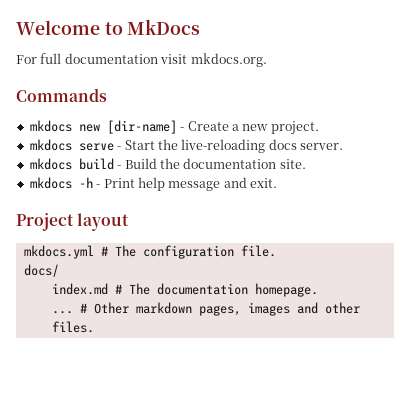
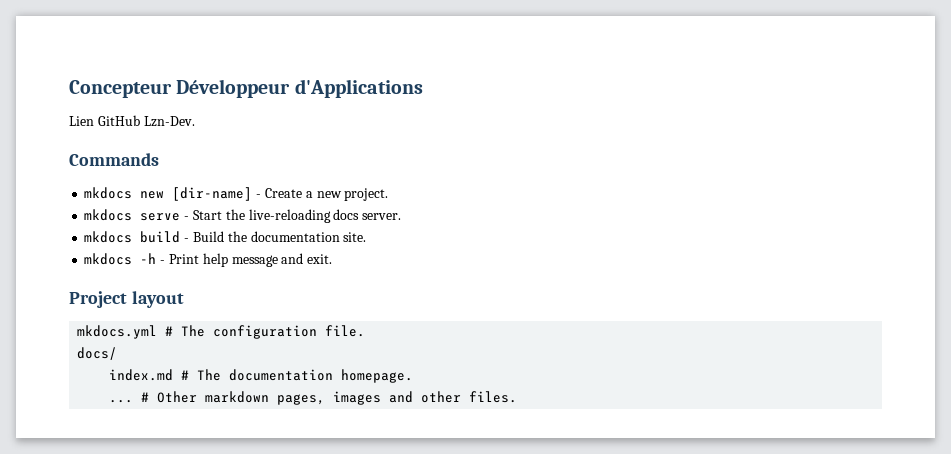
- Welcome to MkDocs
- For full documentation visit mkdocs.org.
+ Concepteur Développeur d'Applications
+ Lien GitHub Lzn-Dev.

